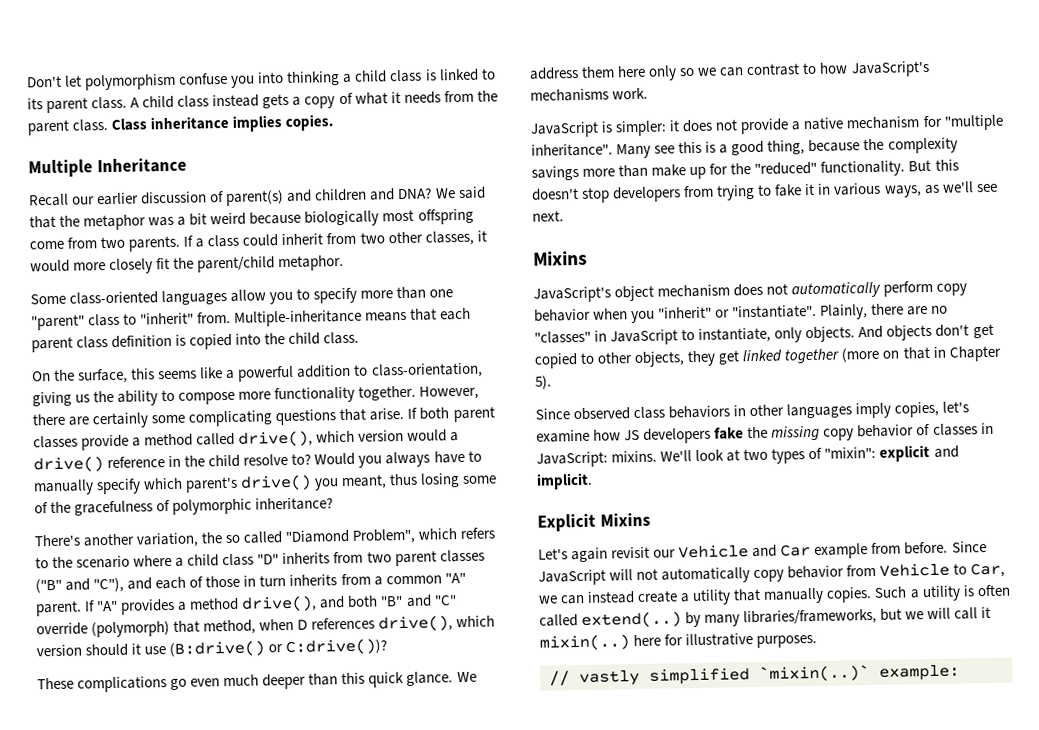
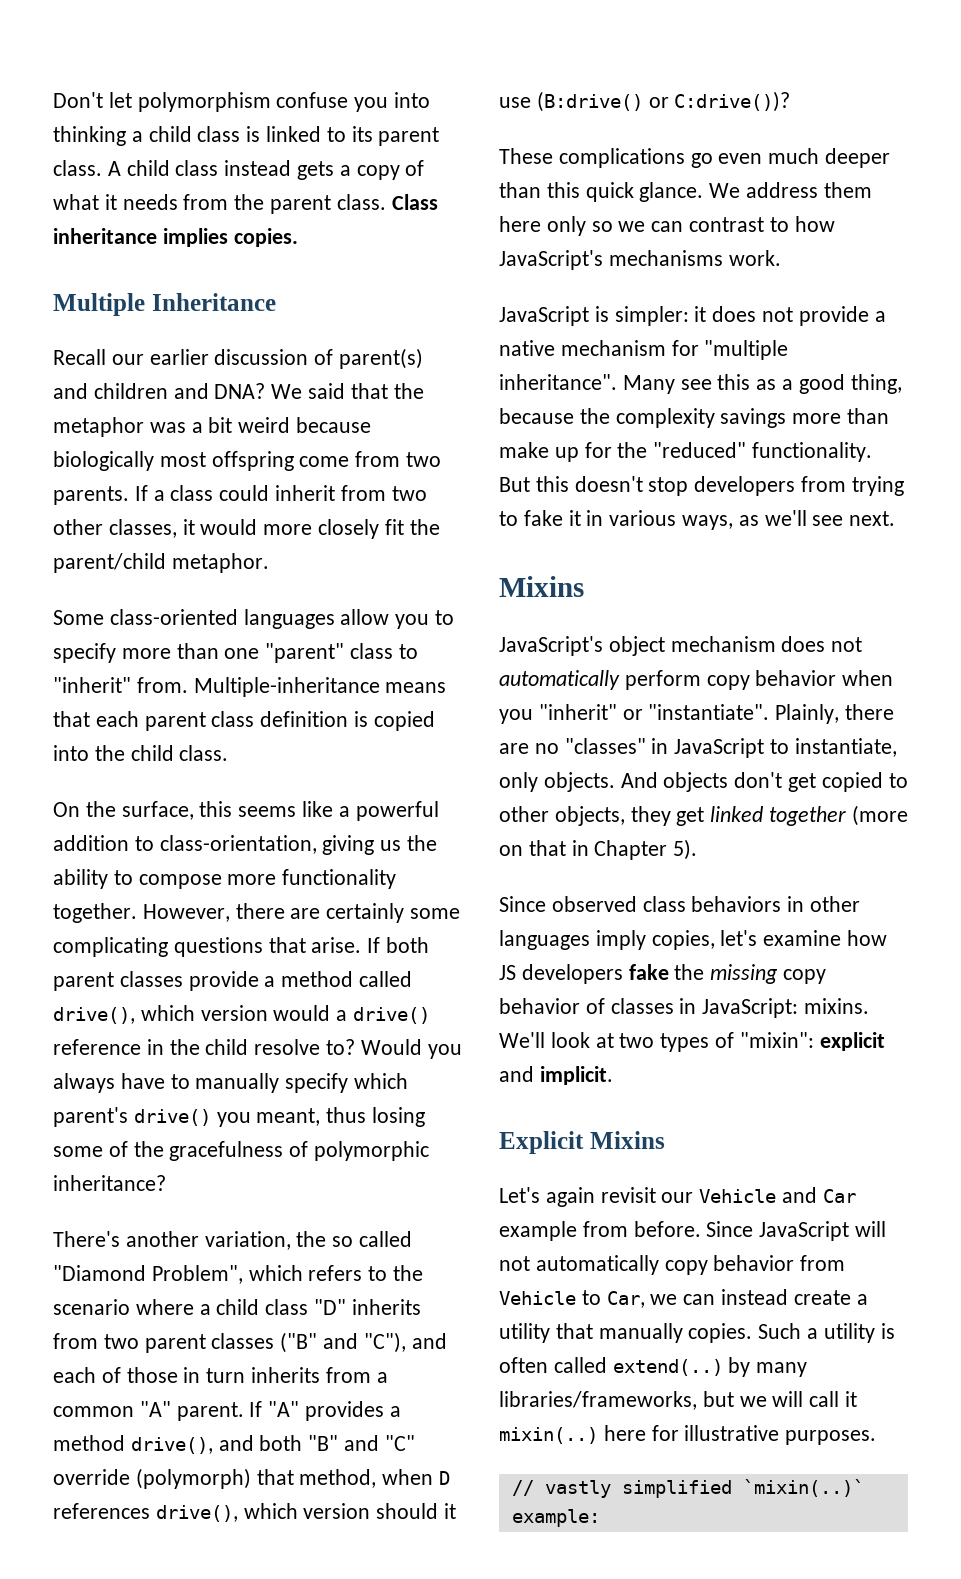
- Many see this is a good thing, because the complexity savings more than make up for the "reduced" functionality.
+ Many see this as a good thing, because the complexity savings more than make up for the "reduced" functionality.

